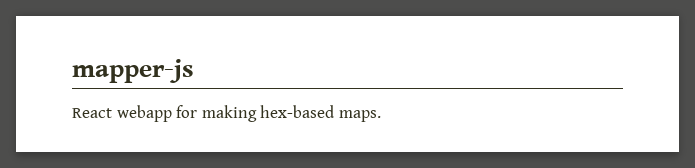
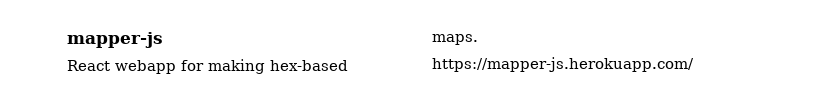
+ https://mapper-js.herokuapp.com/

